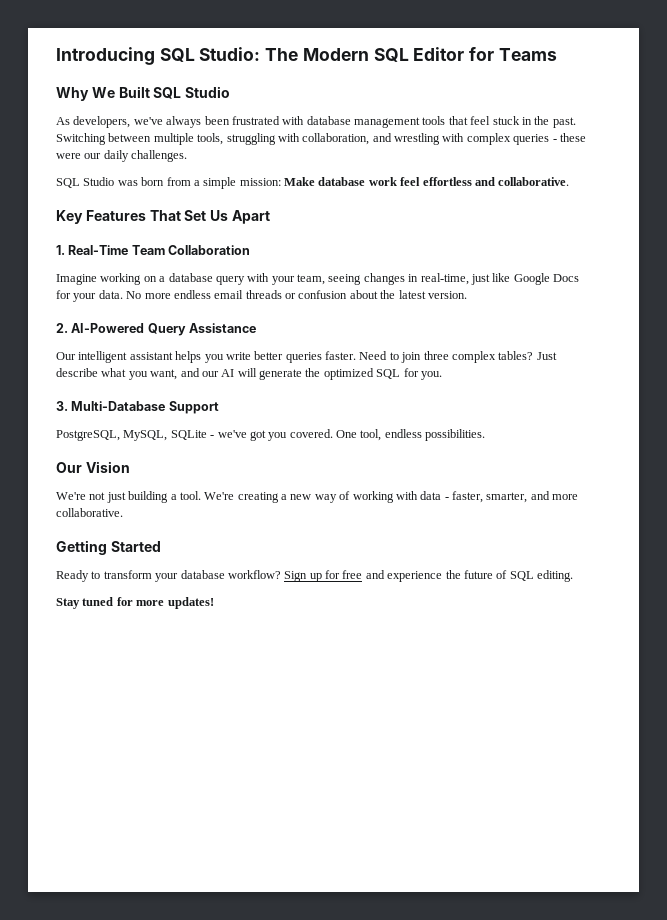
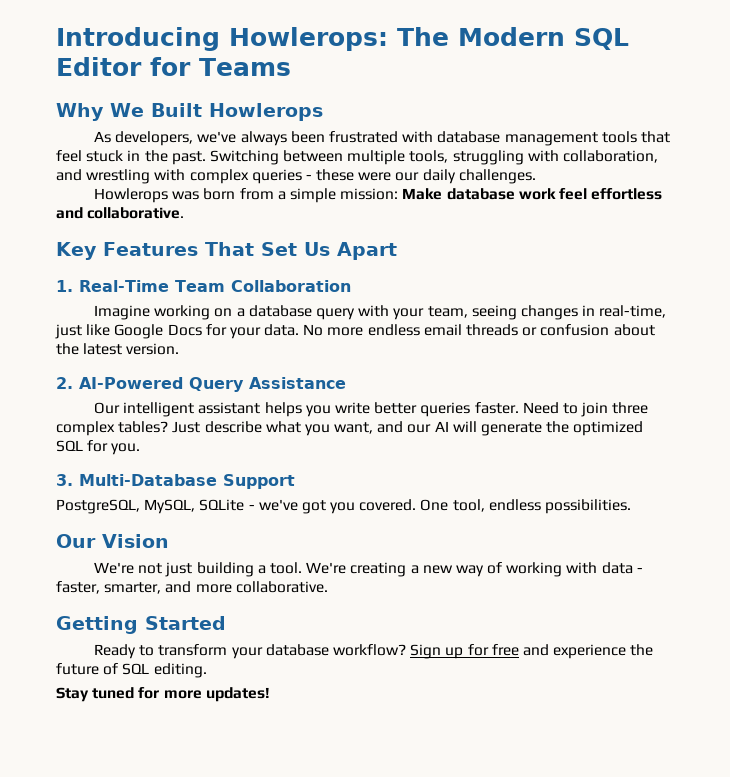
- Introducing SQL Studio: The Modern SQL Editor for Teams
+ Introducing Howlerops: The Modern SQL Editor for Teams
- Why We Built SQL Studio
+ Why We Built Howlerops
- SQL Studio was born from a simple mission: Make database work feel effortless and collaborative.
+ Howlerops was born from a simple mission: Make database work feel effortless and collaborative.

